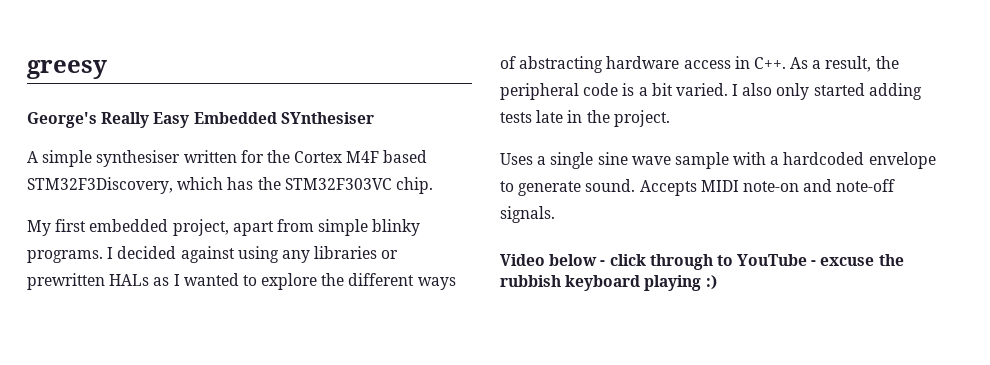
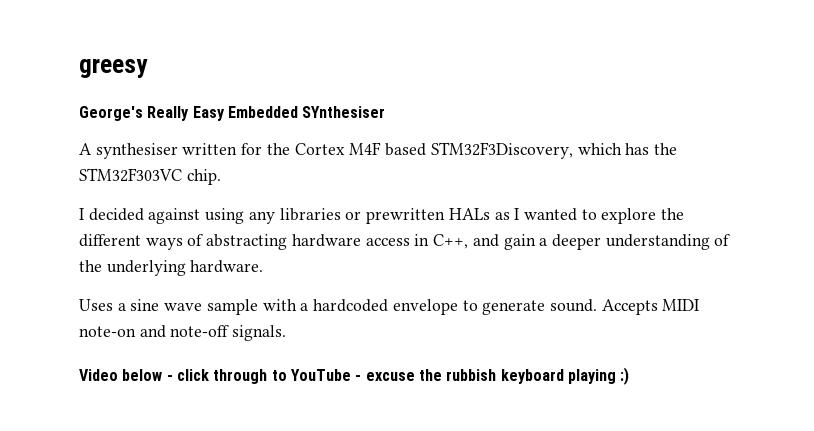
- A simple synthesiser written for the Cortex M4F based STM32F3Discovery, which has the STM32F303VC chip.
+ A synthesiser written for the Cortex M4F based STM32F3Discovery, which has the STM32F303VC chip.
- My first embedded project, apart from simple blinky programs. I decided against using any libraries or prewritten HALs as I wanted to explore the different ways of abstracting hardware access in C++. As a result, the peripheral code is a bit varied. I also only started adding tests late in the project.
+ I decided against using any libraries or prewritten HALs as I wanted to explore the different ways of abstracting hardware access in C++, and gain a deeper understanding of the underlying hardware.
- Uses a single sine wave sample with a hardcoded envelope to generate sound.
+ Uses a sine wave sample with a hardcoded envelope to generate sound.

